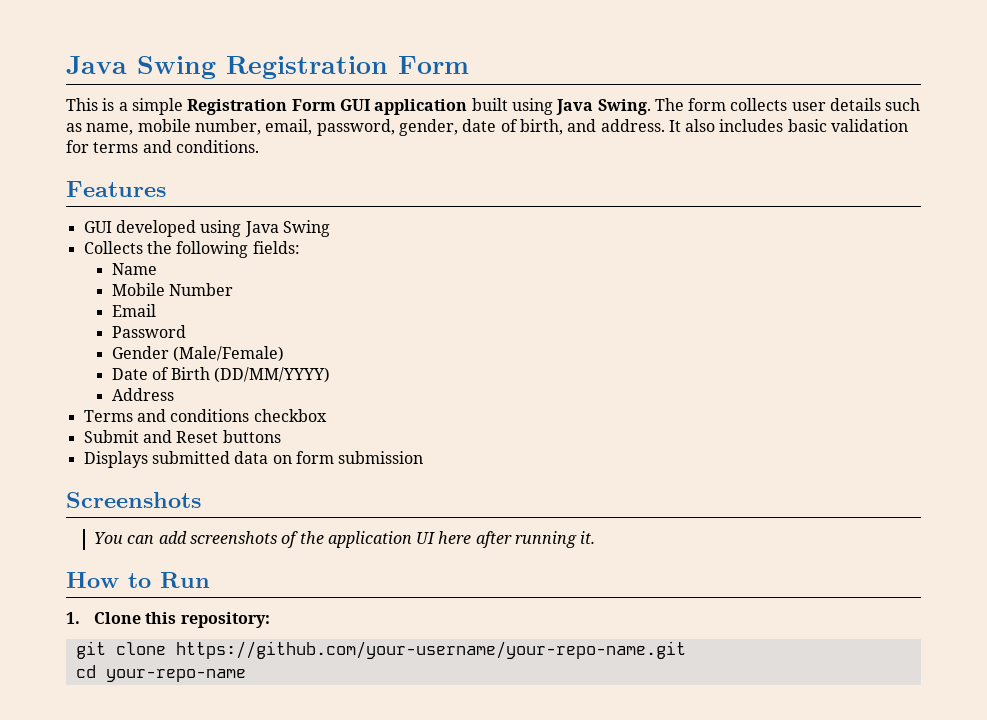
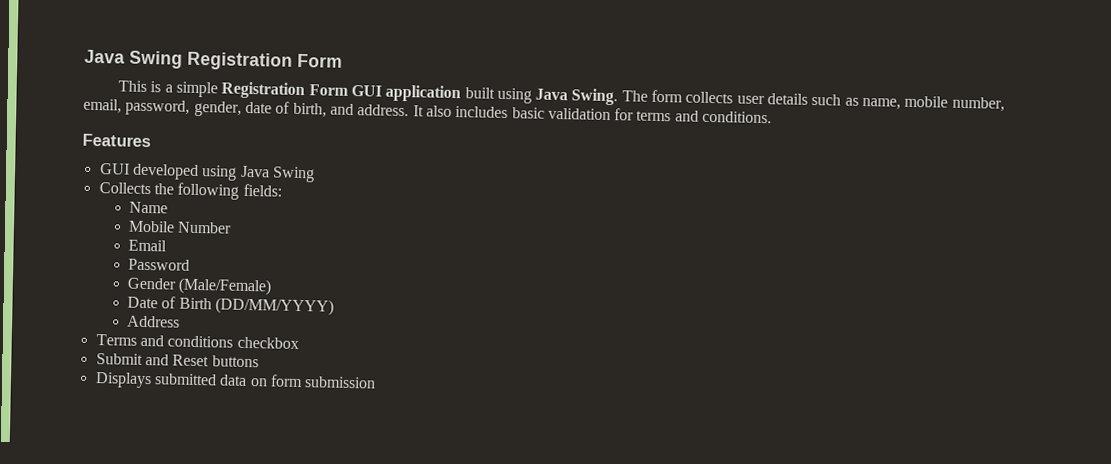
- Screenshots
- You can add screenshots of the application UI here after running it.
- How to Run
- 1. Clone this repository:
- git clone https://github.com/your-username/your-repo-name.git
- cd your-repo-name

